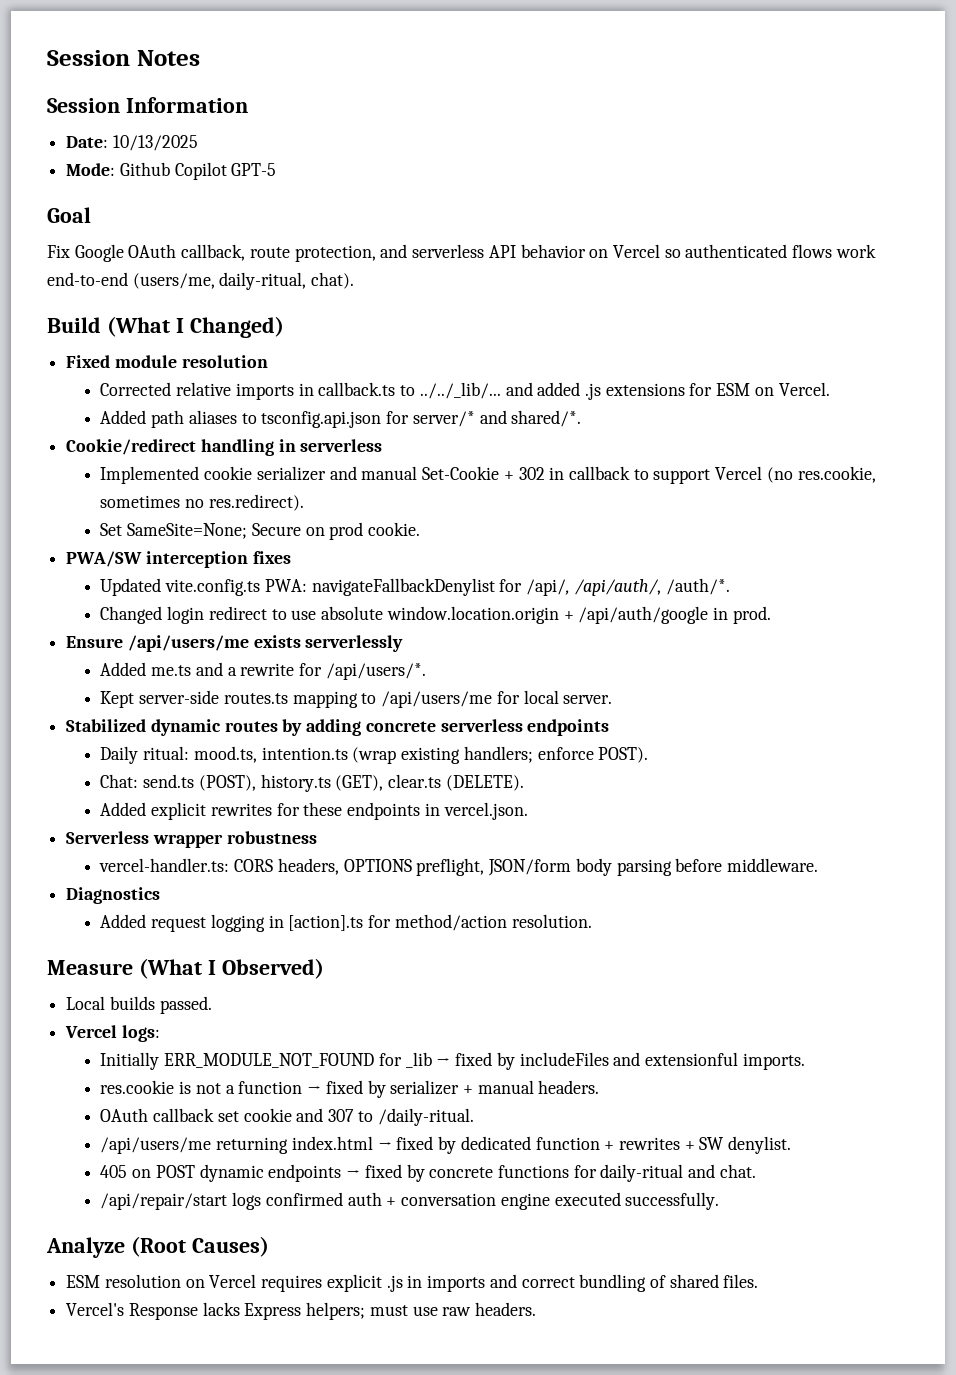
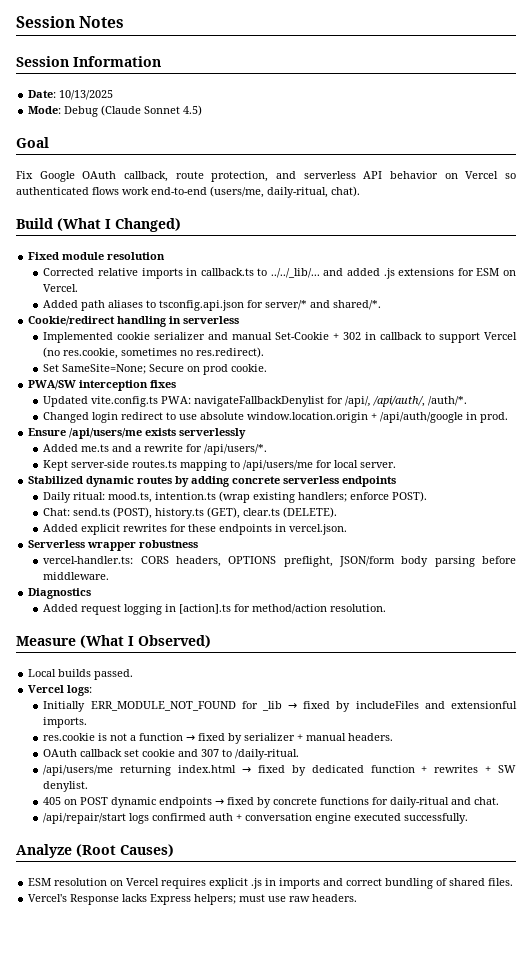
- Mode: Github Copilot GPT-5
+ Mode: Debug (Claude Sonnet 4.5)

